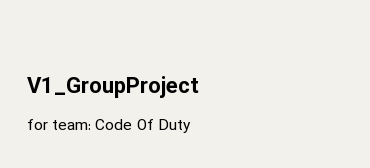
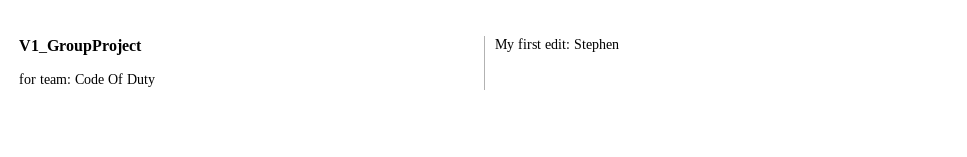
+ My first edit: Stephen

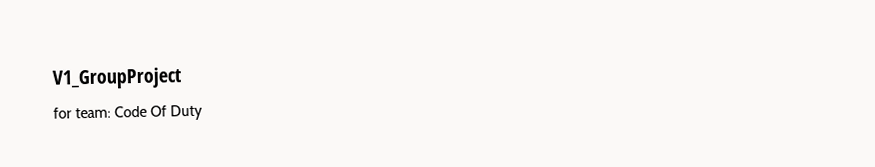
- My first edit: Stephen

